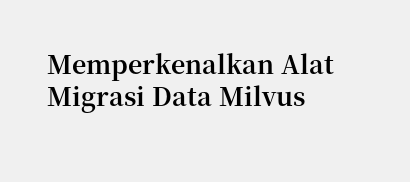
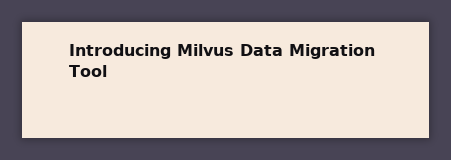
- Memperkenalkan Alat Migrasi Data Milvus
+ Introducing Milvus Data Migration Tool

